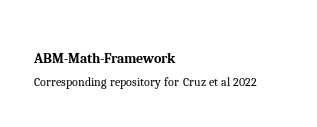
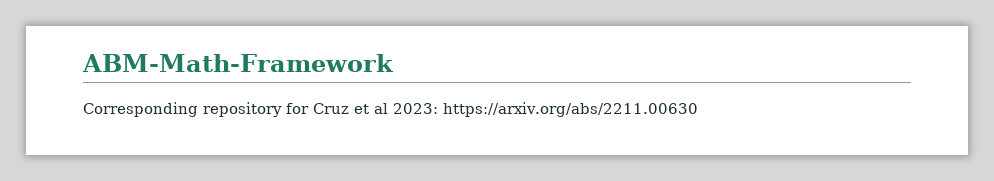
- Corresponding repository for Cruz et al 2022
+ Corresponding repository for Cruz et al 2023: https://arxiv.org/abs/2211.00630

